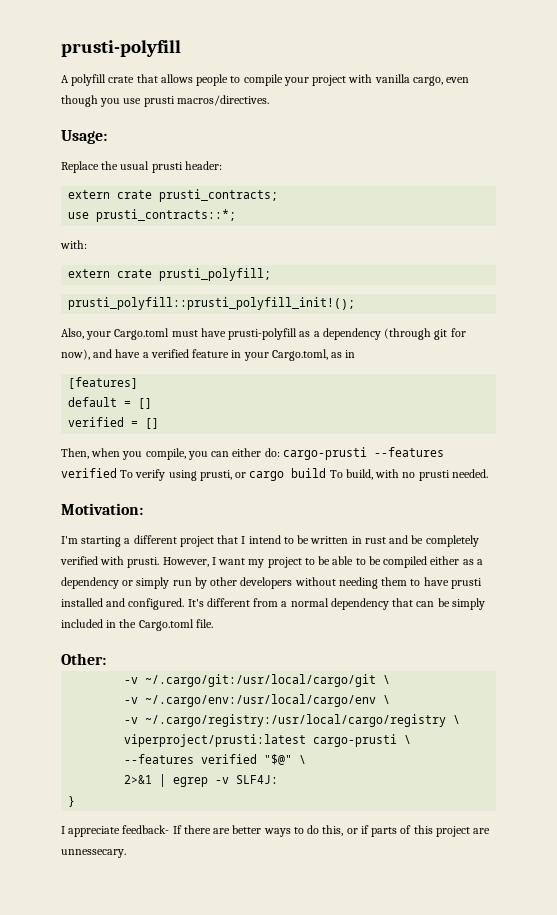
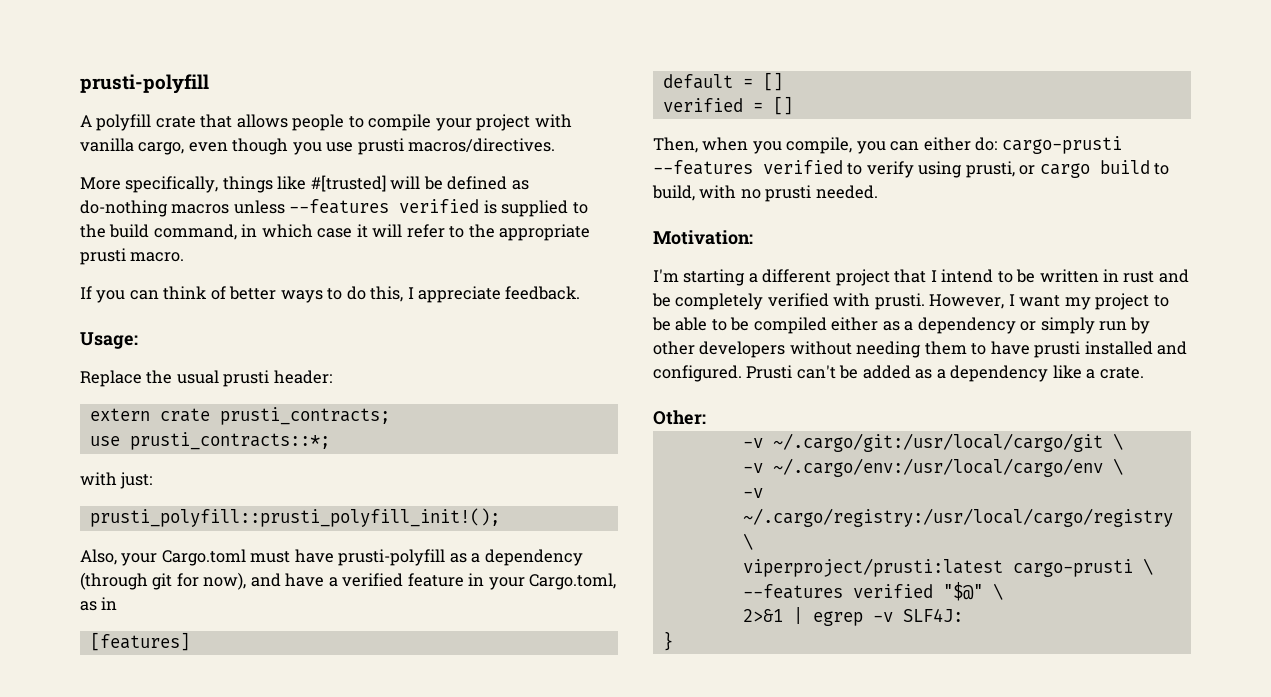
+ More specifically, things like #[trusted] will be defined as do-nothing macros unless --features verified is supplied to the build command, in which case it will refer to the appropriate prusti macro.
+ If you can think of better ways to do this, I appreciate feedback.
- with:
- extern crate prusti_polyfill;
+ with just:
- Then, when you compile, you can either do: cargo-prusti --features verified To verify using prusti, or cargo build To build, with no prusti needed.
+ Then, when you compile, you can either do: cargo-prusti --features verified to verify using prusti, or cargo build to build, with no prusti needed.
- It's different from a normal dependency that can be simply included in the Cargo.toml file.
+ Prusti can't be added as a dependency like a crate.
- I appreciate feedback- If there are better ways to do this, or if parts of this project are unnessecary.

